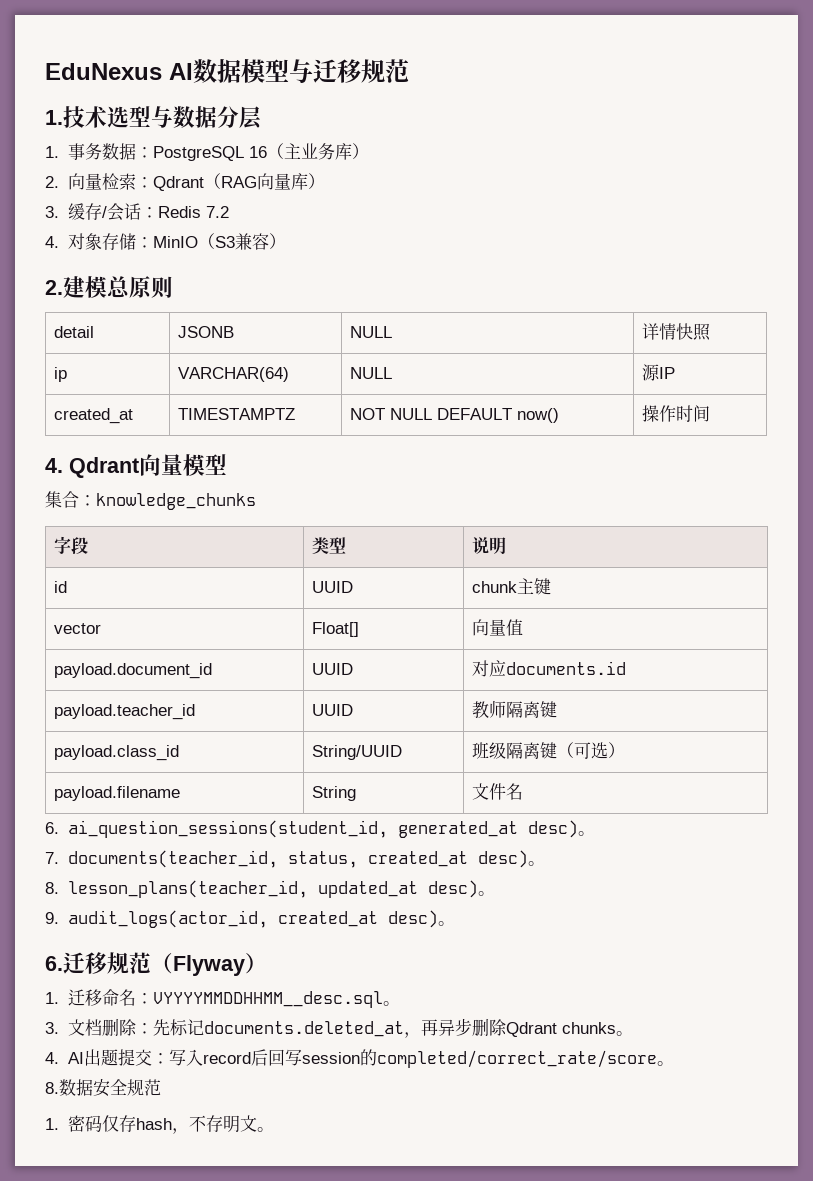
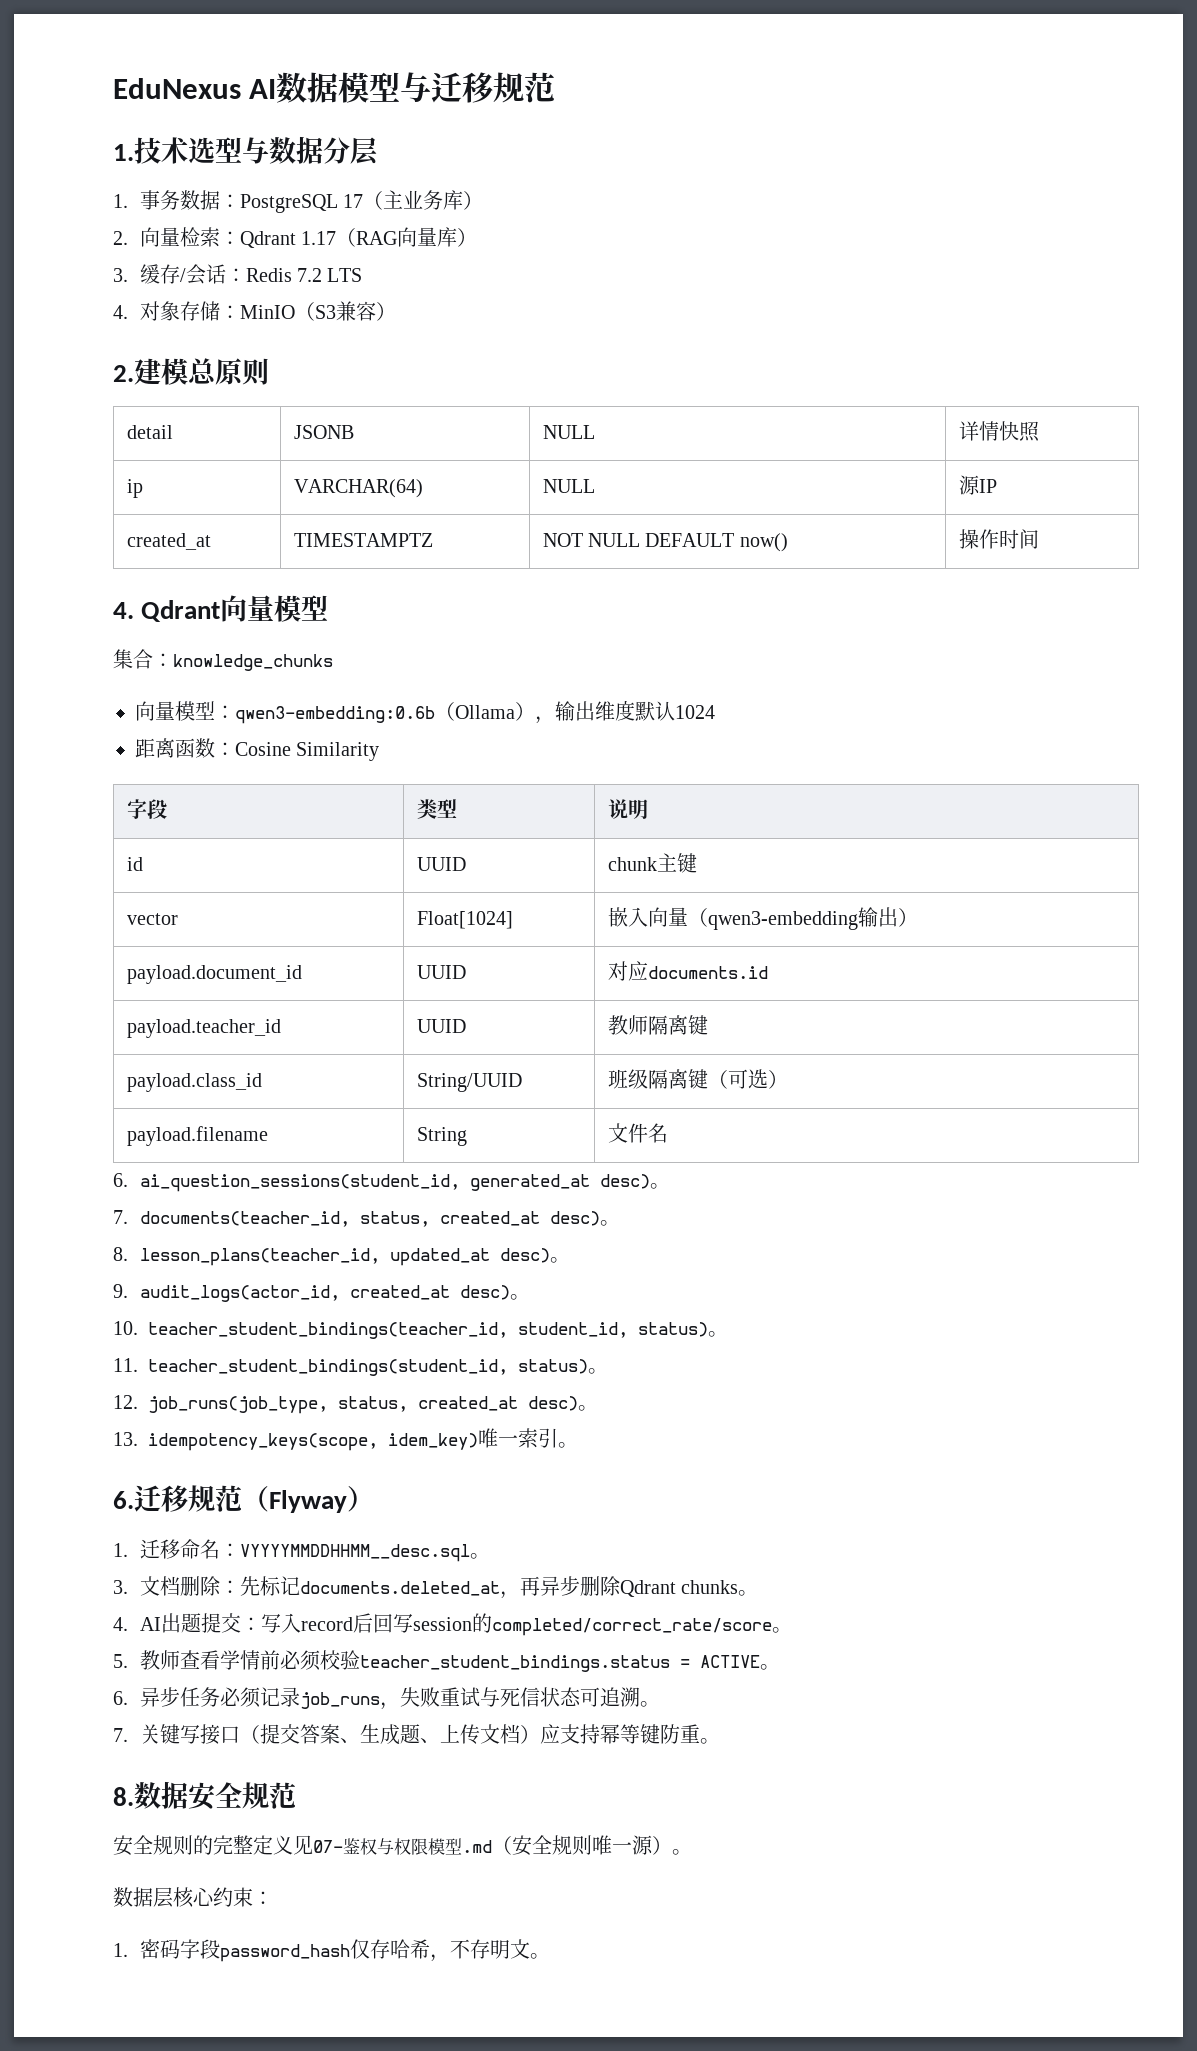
- 1.事务数据：PostgreSQL 16（主业务库）
+ 1.事务数据：PostgreSQL 17（主业务库）
- 2.向量检索：Qdrant（RAG向量库）
+ 2.向量检索：Qdrant 1.17（RAG向量库）
- 3.缓存/会话：Redis 7.2
+ 3.缓存/会话：Redis 7.2 LTS
+ 向量模型：qwen3-embedding:0.6b（Ollama），输出维度默认1024
+ 距离函数：Cosine Similarity
- vector | Float[] | 向量值
+ vector | Float[1024] | 嵌入向量（qwen3-embedding输出）
+ 10. teacher_student_bindings(teacher_id, student_id, status)。
+ 11. teacher_student_bindings(student_id, status)。
+ 12. job_runs(job_type, status, created_at desc)。
+ 13. idempotency_keys(scope, idem_key)唯一索引。
+ 5.教师查看学情前必须校验teacher_student_bindings.status = ACTIVE。
+ 6.异步任务必须记录job_runs，失败重试与死信状态可追溯。
+ 7.关键写接口（提交答案、生成题、上传文档）应支持幂等键防重。
  8.数据安全规范
- 1.密码仅存hash，不存明文。
+ 安全规则的完整定义见07-鉴权与权限模型.md（安全规则唯一源）。
+ 数据层核心约束：
+ 1.密码字段password_hash仅存哈希，不存明文。

